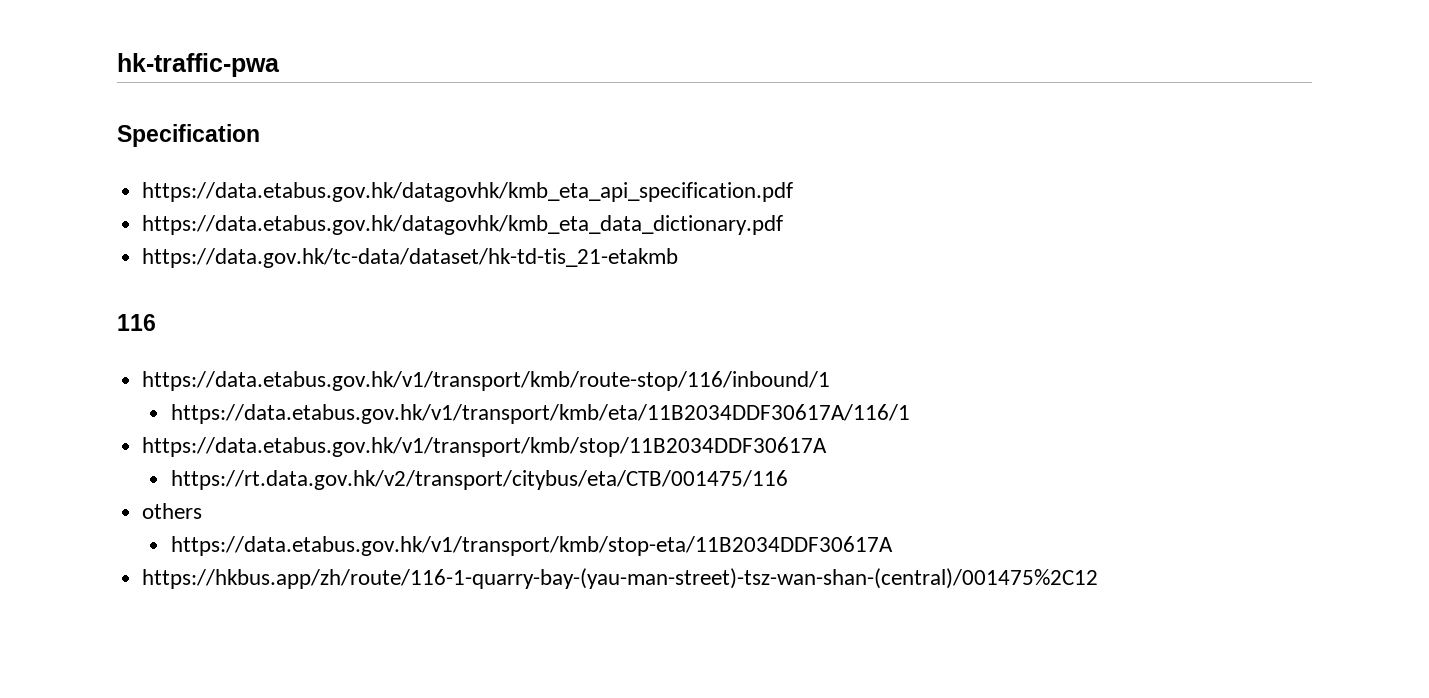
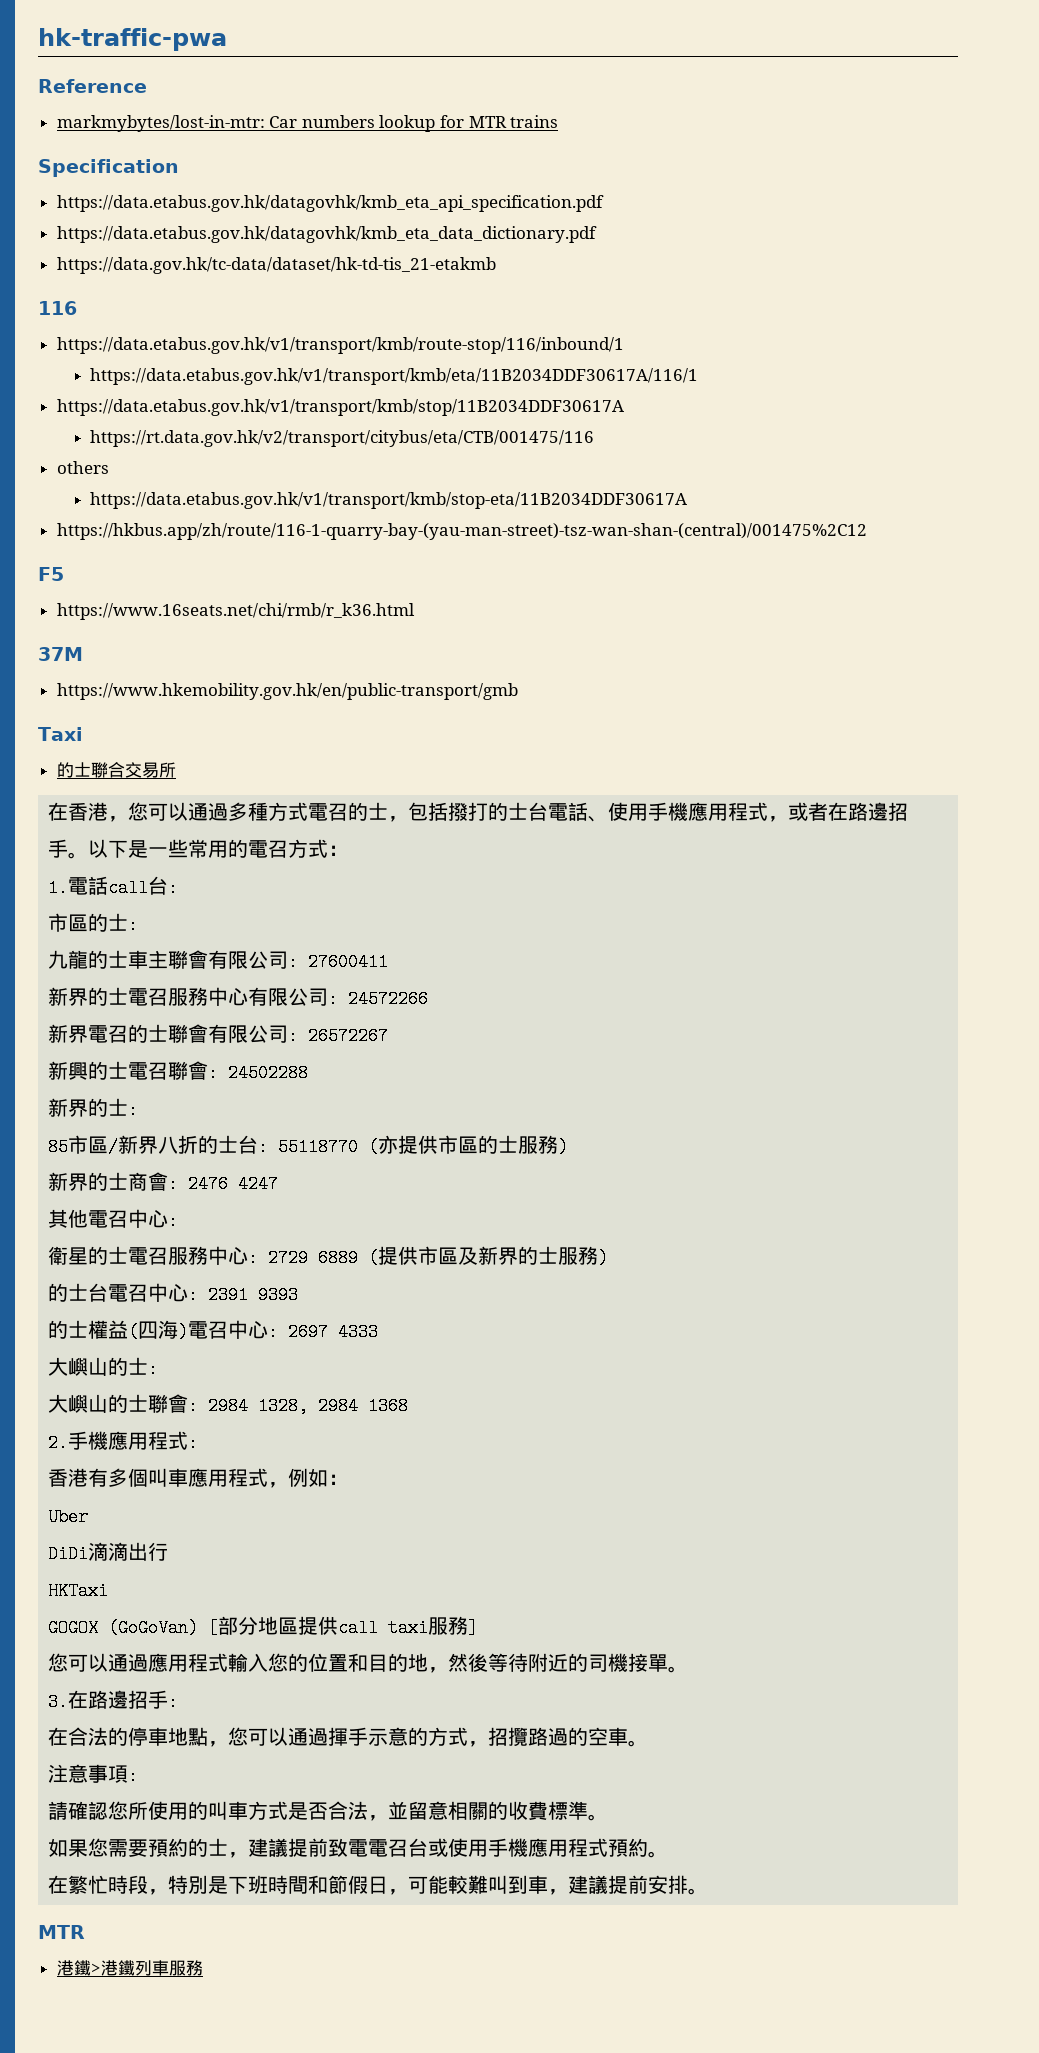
+ Reference
+ markmybytes/lost-in-mtr: Car numbers lookup for MTR trains
+ F5
+ https://www.16seats.net/chi/rmb/r_k36.html
+ 37M
+ https://www.hkemobility.gov.hk/en/public-transport/gmb
+ Taxi
+ 的士聯合交易所
+ 在香港，您可以通過多種方式電召的士，包括撥打的士台電話、使用手機應用程式，或者在路邊招手。以下是一些常用的電召方式：
+ 1.電話call台:
+ 市區的士:
+ 九龍的士車主聯會有限公司: 27600411
+ 新界的士電召服務中心有限公司: 24572266
+ 新界電召的士聯會有限公司: 26572267
+ 新興的士電召聯會: 24502288
+ 新界的士:
+ 85市區/新界八折的士台: 55118770 (亦提供市區的士服務)
+ 新界的士商會: 2476 4247
+ 其他電召中心:
+ 衛星的士電召服務中心: 2729 6889 (提供市區及新界的士服務)
+ 的士台電召中心: 2391 9393
+ 的士權益(四海)電召中心: 2697 4333
+ 大嶼山的士:
+ 大嶼山的士聯會: 2984 1328, 2984 1368
+ 2.手機應用程式:
+ 香港有多個叫車應用程式，例如：
+ Uber
+ DiDi滴滴出行
+ HKTaxi
+ GOGOX (GoGoVan) [部分地區提供call taxi服務]
+ 您可以通過應用程式輸入您的位置和目的地，然後等待附近的司機接單。
+ 3.在路邊招手:
+ 在合法的停車地點，您可以通過揮手示意的方式，招攬路過的空車。
+ 注意事項:
+ 請確認您所使用的叫車方式是否合法，並留意相關的收費標準。
+ 如果您需要預約的士，建議提前致電電召台或使用手機應用程式預約。
+ 在繁忙時段，特別是下班時間和節假日，可能較難叫到車，建議提前安排。
+ MTR
+ 港鐵>港鐵列車服務

